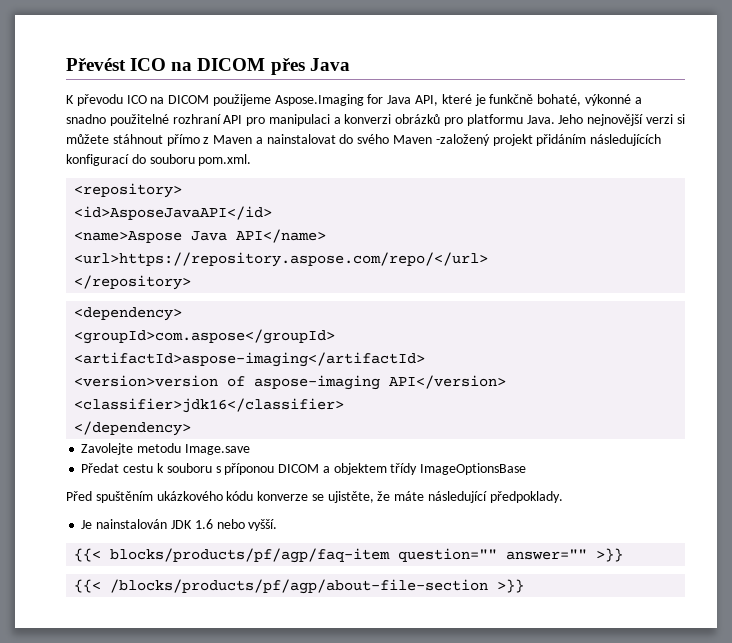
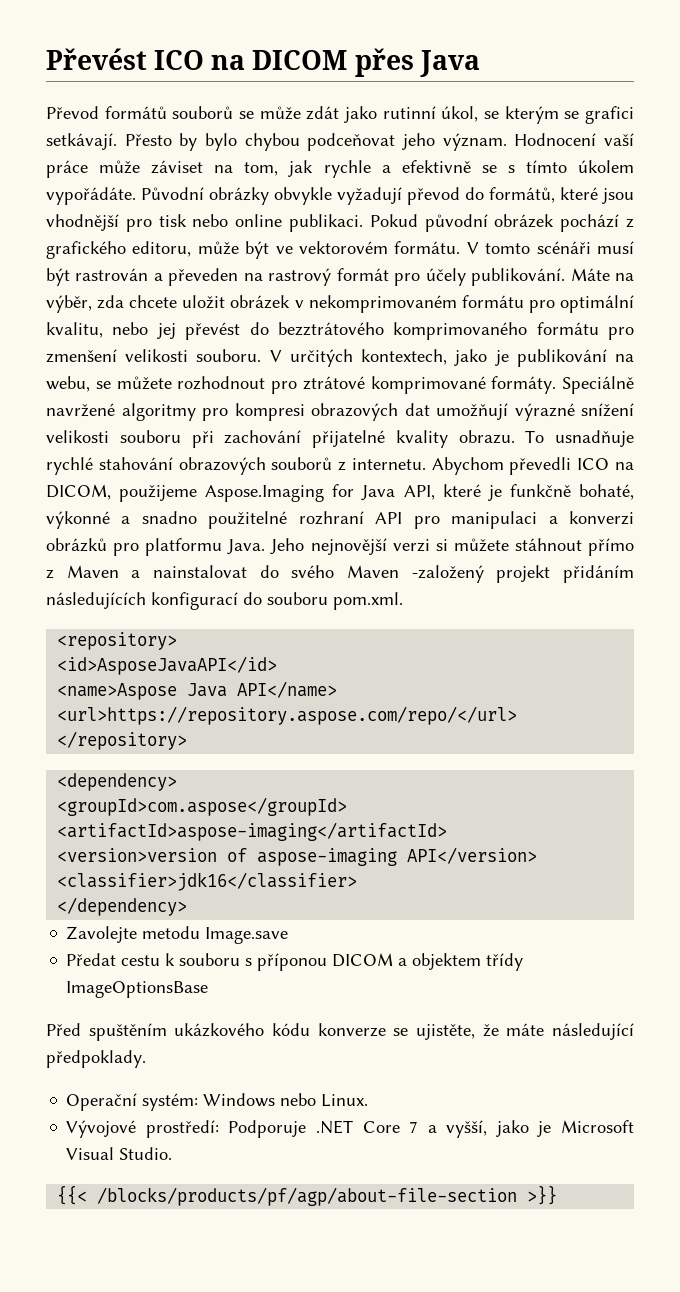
- K převodu ICO na DICOM použijeme Aspose.Imaging for Java API, které je funkčně bohaté, výkonné a snadno použitelné rozhraní API pro manipulaci a konverzi obrázků pro platformu Java.
+ Převod formátů souborů se může zdát jako rutinní úkol, se kterým se grafici setkávají. Přesto by bylo chybou podceňovat jeho význam. Hodnocení vaší práce může záviset na tom, jak rychle a efektivně se s tímto úkolem vypořádáte. Původní obrázky obvykle vyžadují převod do formátů, které jsou vhodnější pro tisk nebo online publikaci. Pokud původní obrázek pochází z grafického editoru, může být ve vektorovém formátu. V tomto scénáři musí být rastrován a převeden na rastrový formát pro účely publikování. Máte na výběr, zda chcete uložit obrázek v nekomprimovaném formátu pro optimální kvalitu, nebo jej převést do bezztrátového komprimovaného formátu pro zmenšení velikosti souboru. V určitých kontextech, jako je publikování na webu, se můžete rozhodnout pro ztrátové komprimované formáty. Speciálně navržené algoritmy pro kompresi obrazových dat umožňují výrazné snížení velikosti souboru při zachování přijatelné kvality obrazu. To usnadňuje rychlé stahování obrazových souborů z internetu. Abychom převedli ICO na DICOM, použijeme Aspose.Imaging for Java API, které je funkčně bohaté, výkonné a snadno použitelné rozhraní API pro manipulaci a konverzi obrázků pro platformu Java.
- Je nainstalován JDK 1.6 nebo vyšší.
- {{< blocks/products/pf/agp/faq-item question="" answer="" >}}
+ Operační systém: Windows nebo Linux.
+ Vývojové prostředí: Podporuje .NET Core 7 a vyšší, jako je Microsoft Visual Studio.

